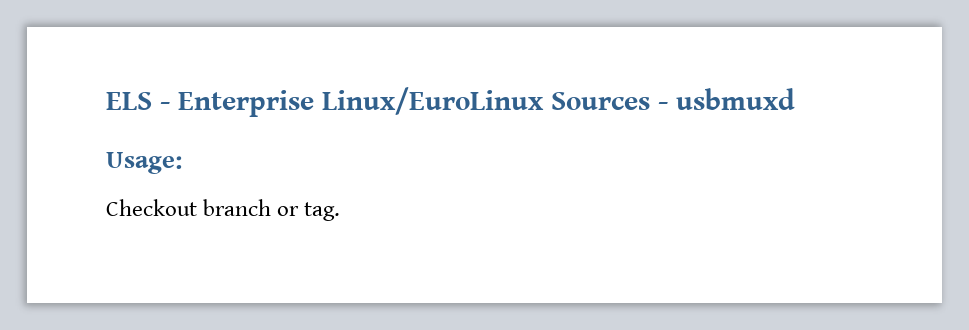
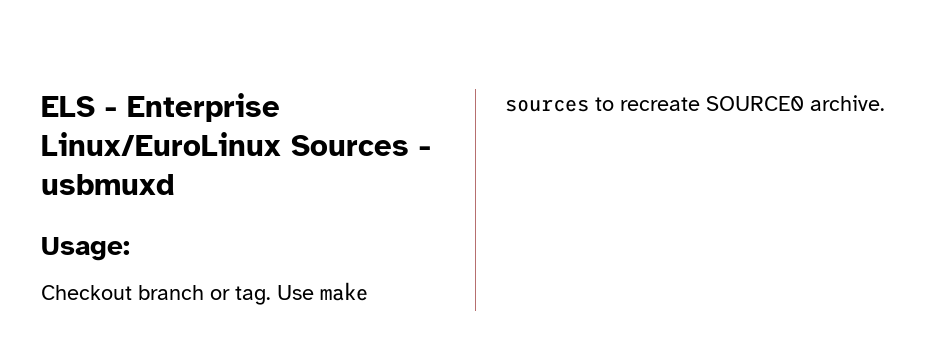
+ Use make sources to recreate SOURCE0 archive.

